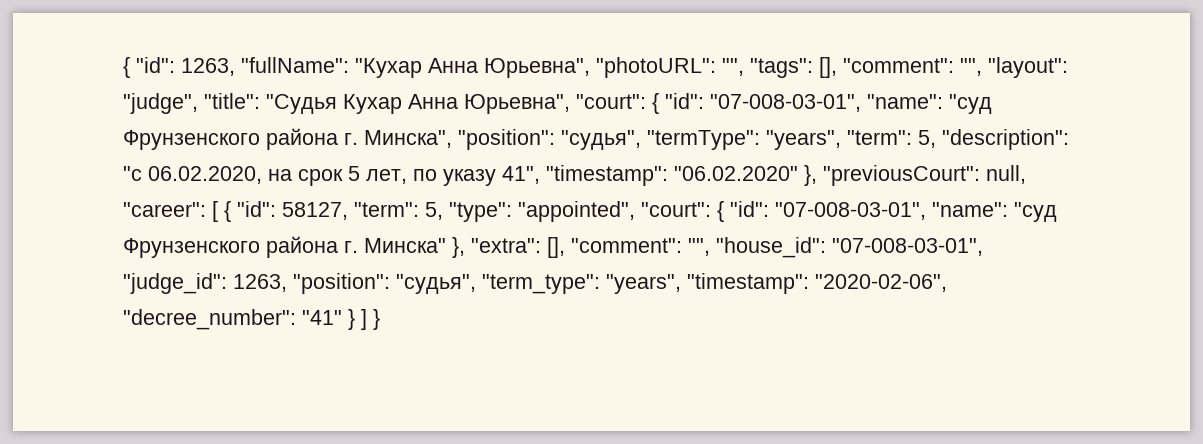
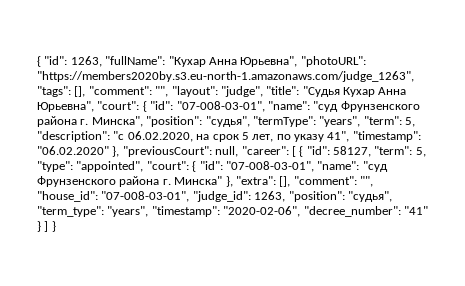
- "", "tags":
+ "https://members2020by.s3.eu-north-1.amazonaws.com/judge_1263", "tags":

